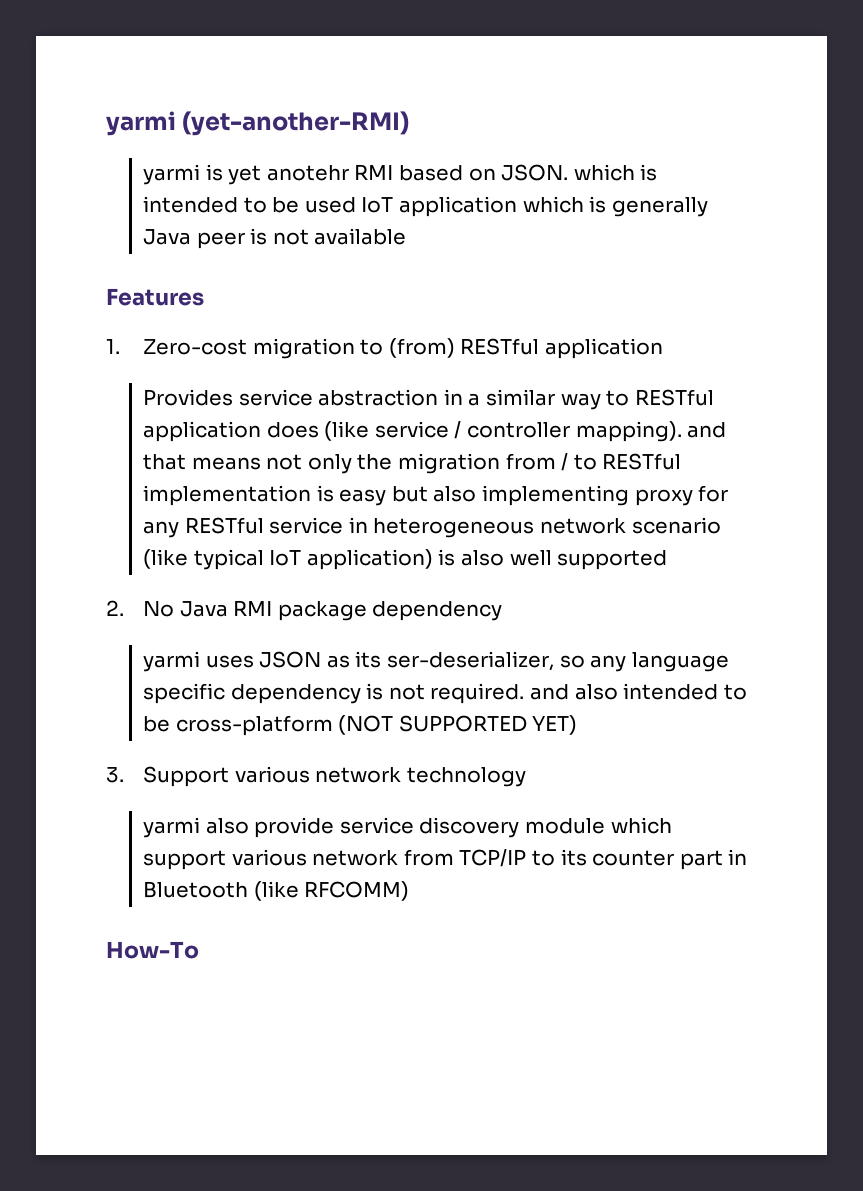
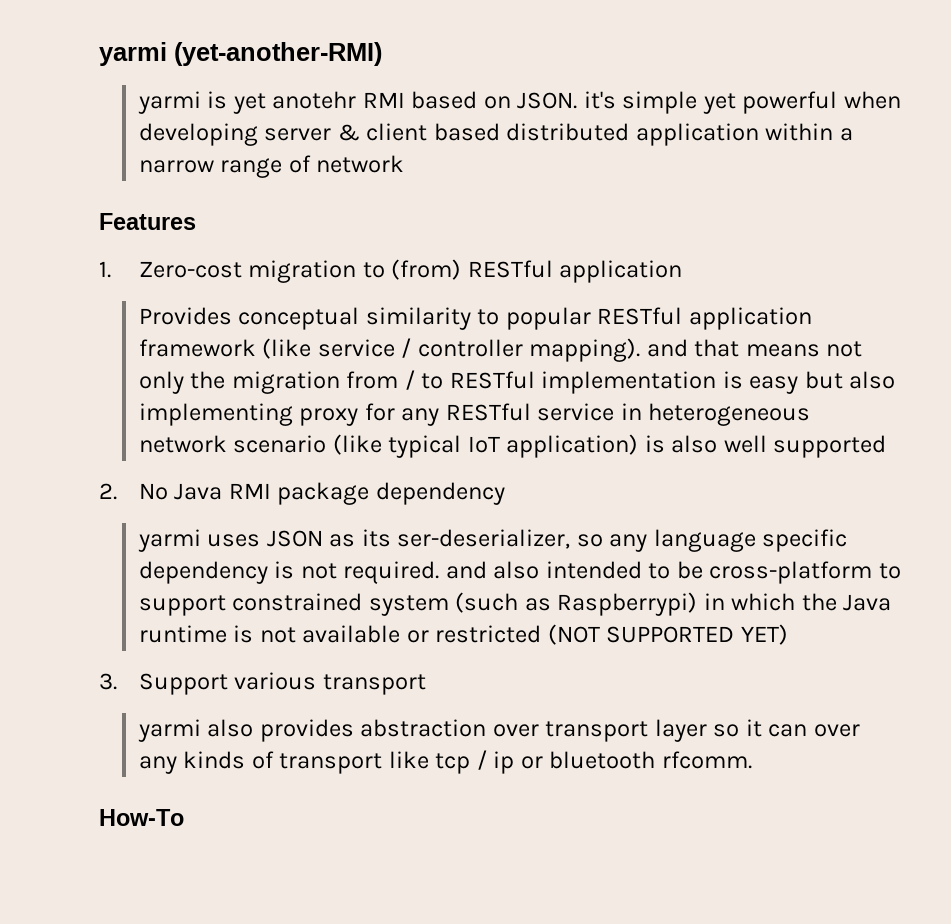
- yarmi is yet anotehr RMI based on JSON. which is intended to be used IoT application which is generally Java peer is not available
+ yarmi is yet anotehr RMI based on JSON. it's simple yet powerful when developing server & client based distributed application within a narrow range of network
- Provides service abstraction in a similar way to RESTful application does (like service / controller mapping). and that means not only the migration from / to RESTful implementation is easy but also implementing proxy for any RESTful service in heterogeneous network scenario (like typical IoT application) is also well supported
+ Provides conceptual similarity to popular RESTful application framework (like service / controller mapping). and that means not only the migration from / to RESTful implementation is easy but also implementing proxy for any RESTful service in heterogeneous network scenario (like typical IoT application) is also well supported
- yarmi uses JSON as its ser-deserializer, so any language specific dependency is not required. and also intended to be cross-platform (NOT SUPPORTED YET)
+ yarmi uses JSON as its ser-deserializer, so any language specific dependency is not required. and also intended to be cross-platform to support constrained system (such as Raspberrypi) in which the Java runtime is not available or restricted (NOT SUPPORTED YET)
- 3. Support various network technology
+ 3. Support various transport
- yarmi also provide service discovery module which support various network from TCP/IP to its counter part in Bluetooth (like RFCOMM)
+ yarmi also provides abstraction over transport layer so it can over any kinds of transport like tcp / ip or bluetooth rfcomm.

